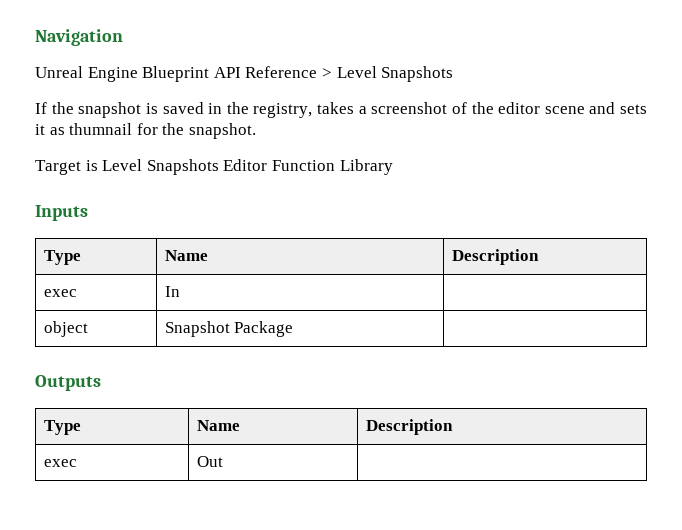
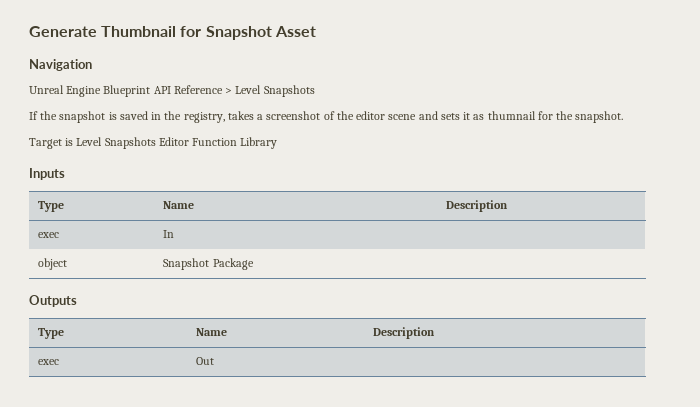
+ Generate Thumbnail for Snapshot Asset

